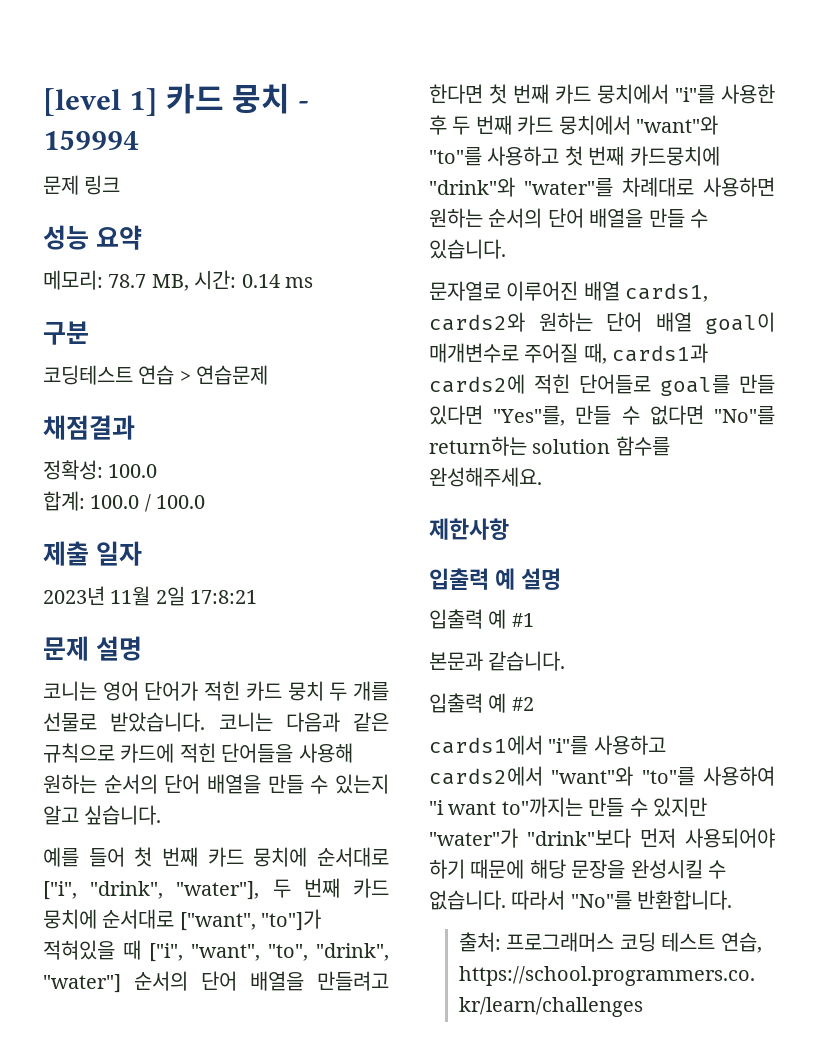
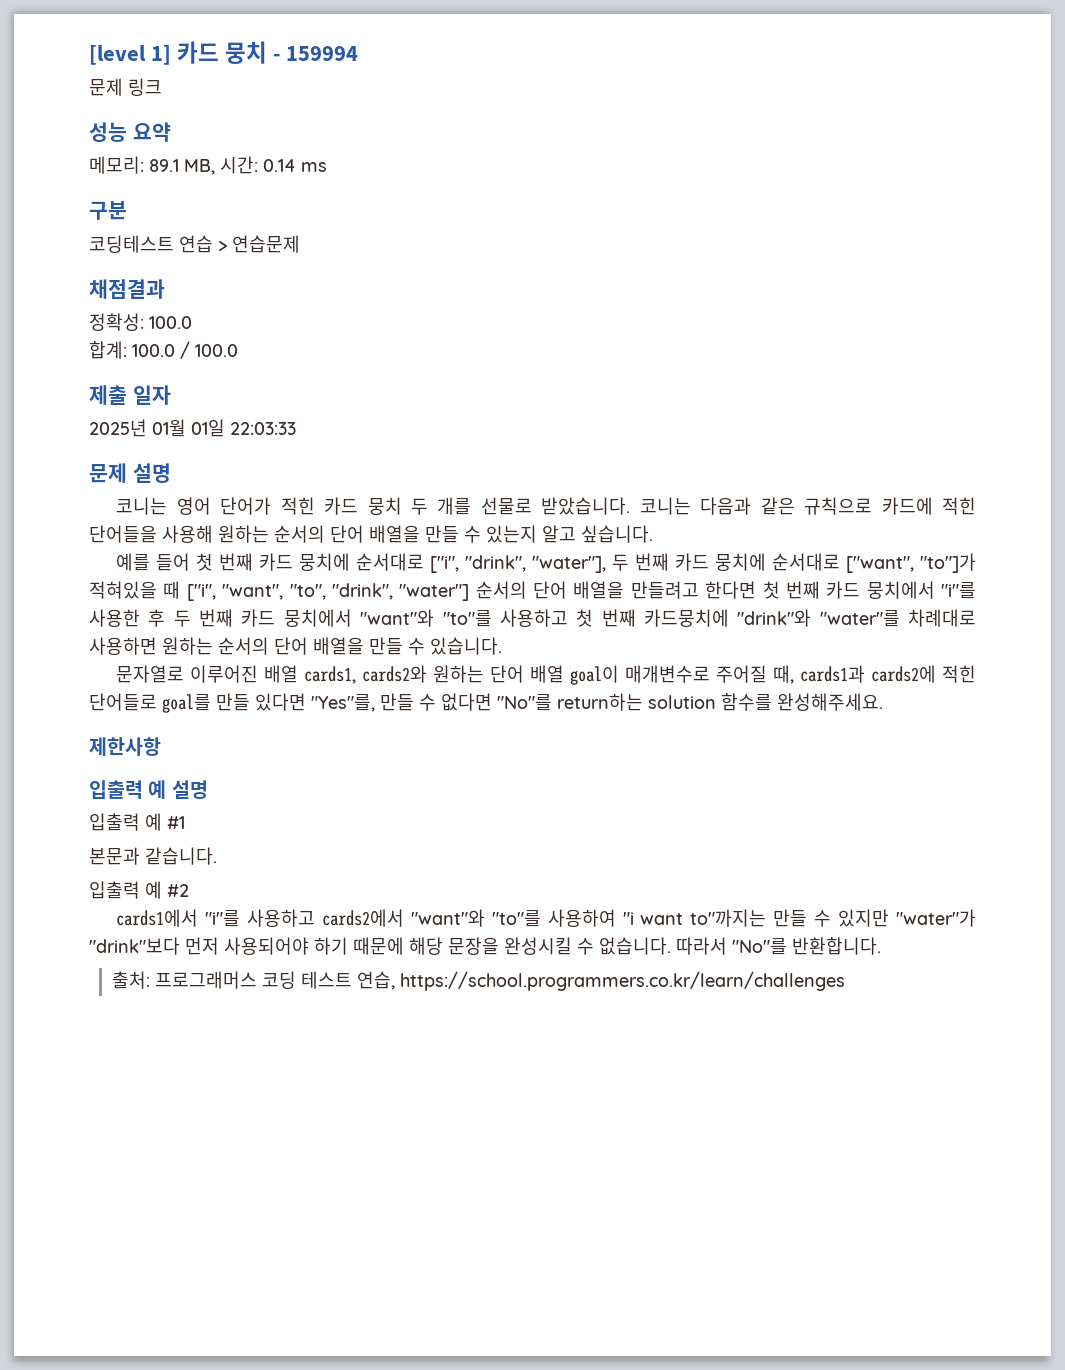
- 메모리: 78.7 MB, 시간: 0.14 ms
+ 메모리: 89.1 MB, 시간: 0.14 ms
- 2023년 11월 2일 17:8:21
+ 2025년 01월 01일 22:03:33

